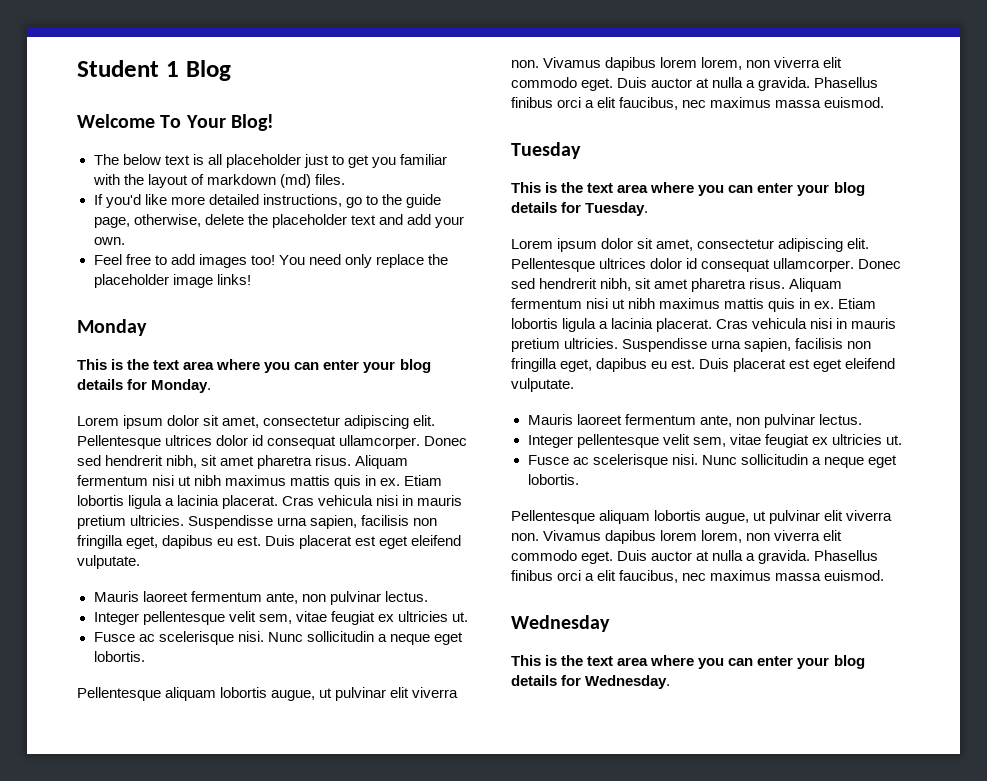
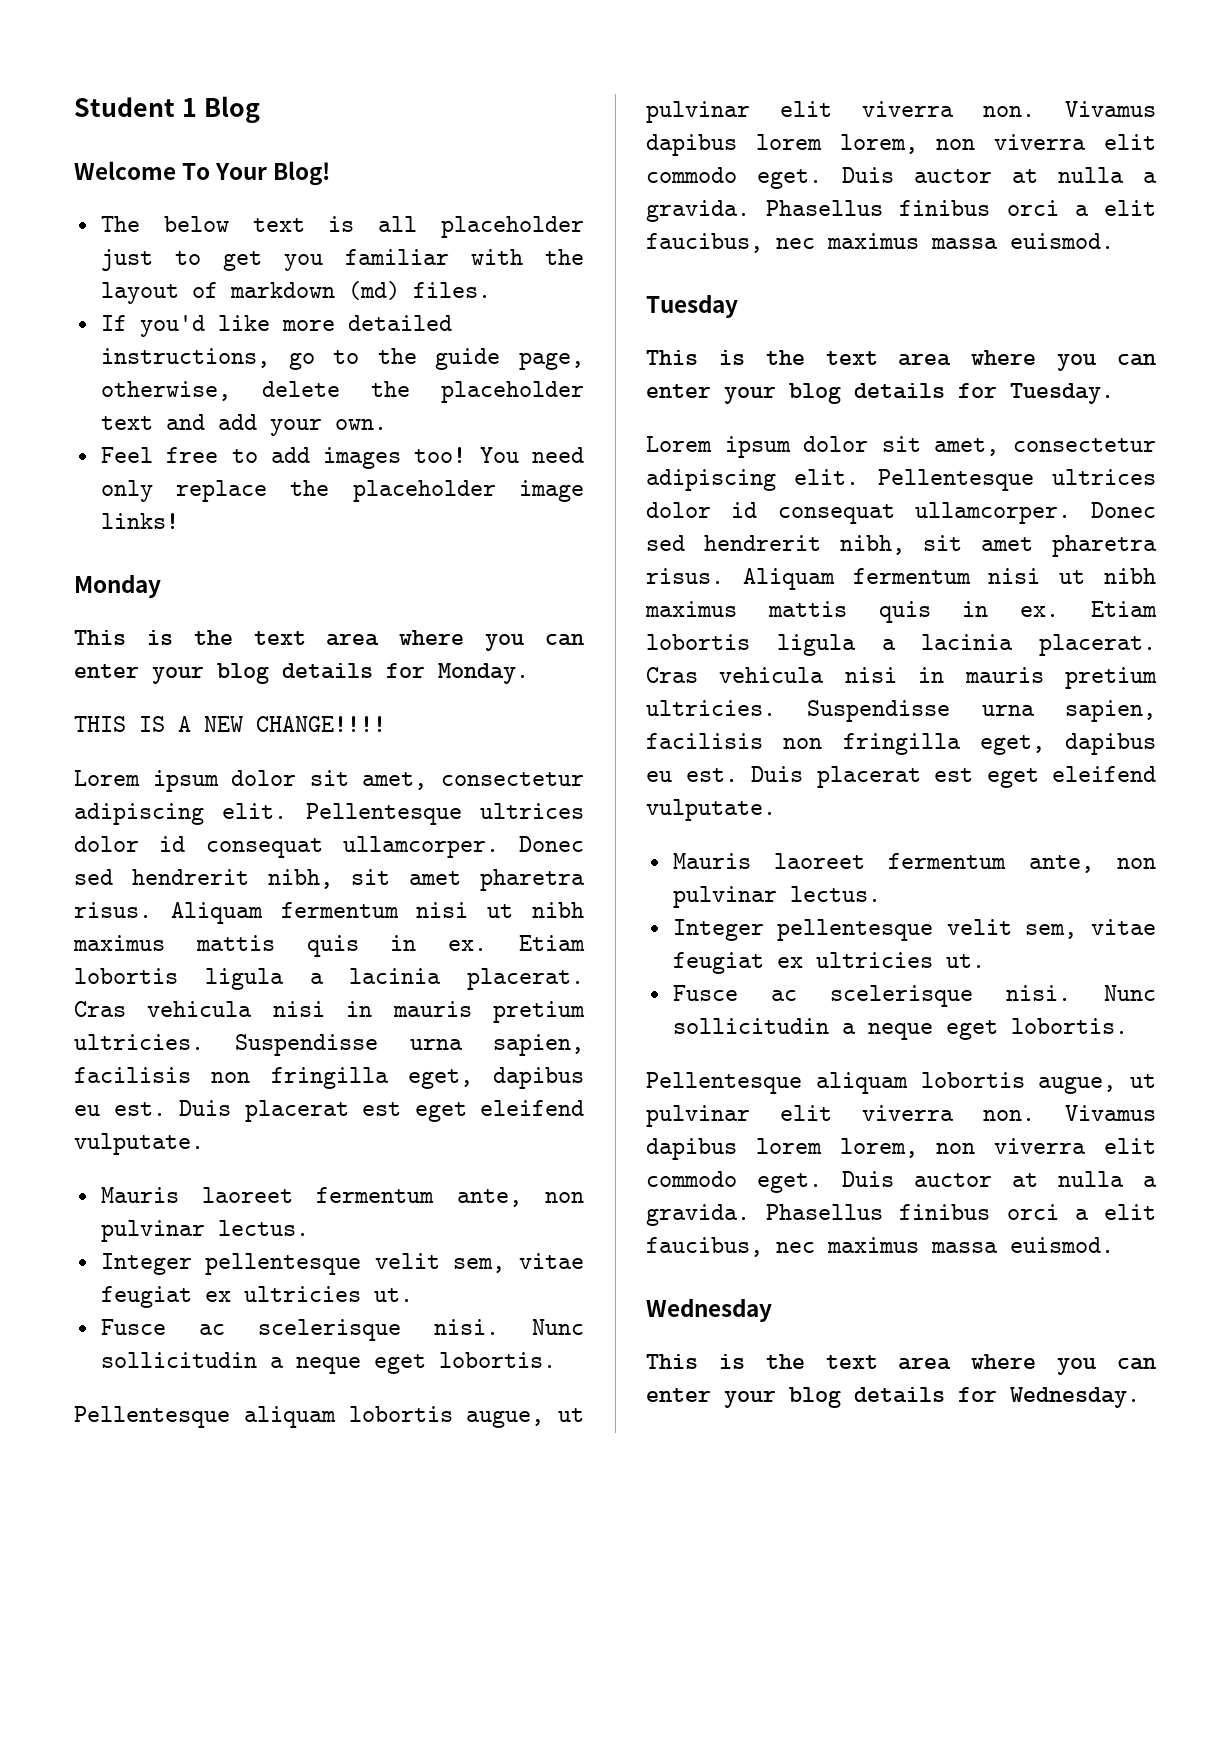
+ THIS IS A NEW CHANGE!!!!

